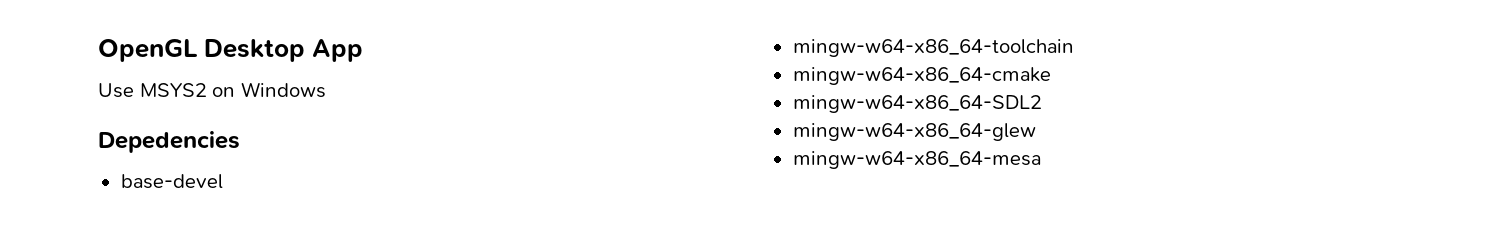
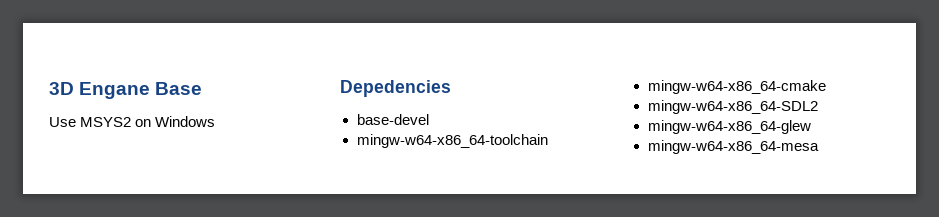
- OpenGL Desktop App
+ 3D Engane Base

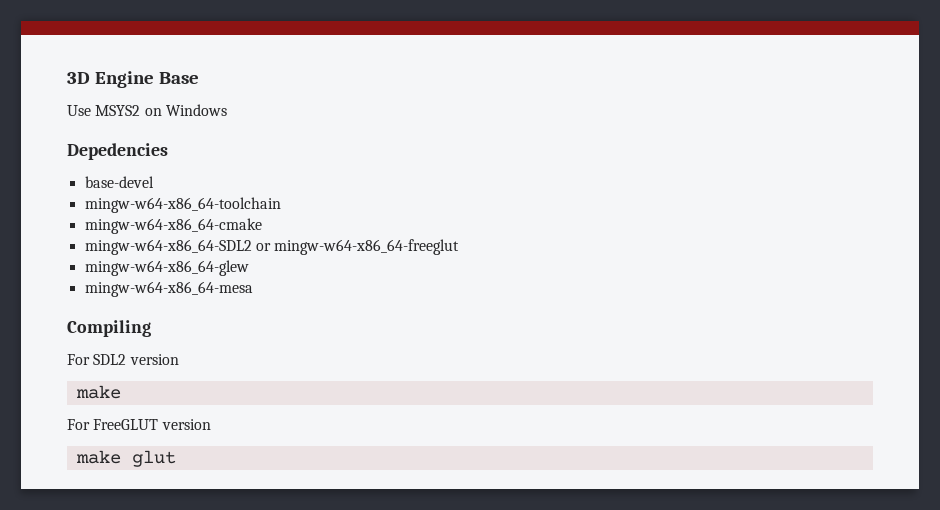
- 3D Engane Base
+ 3D Engine Base
- mingw-w64-x86_64-SDL2
+ mingw-w64-x86_64-SDL2 or mingw-w64-x86_64-freeglut
+ Compiling
+ For SDL2 version
+ make
+ For FreeGLUT version
+ make glut

